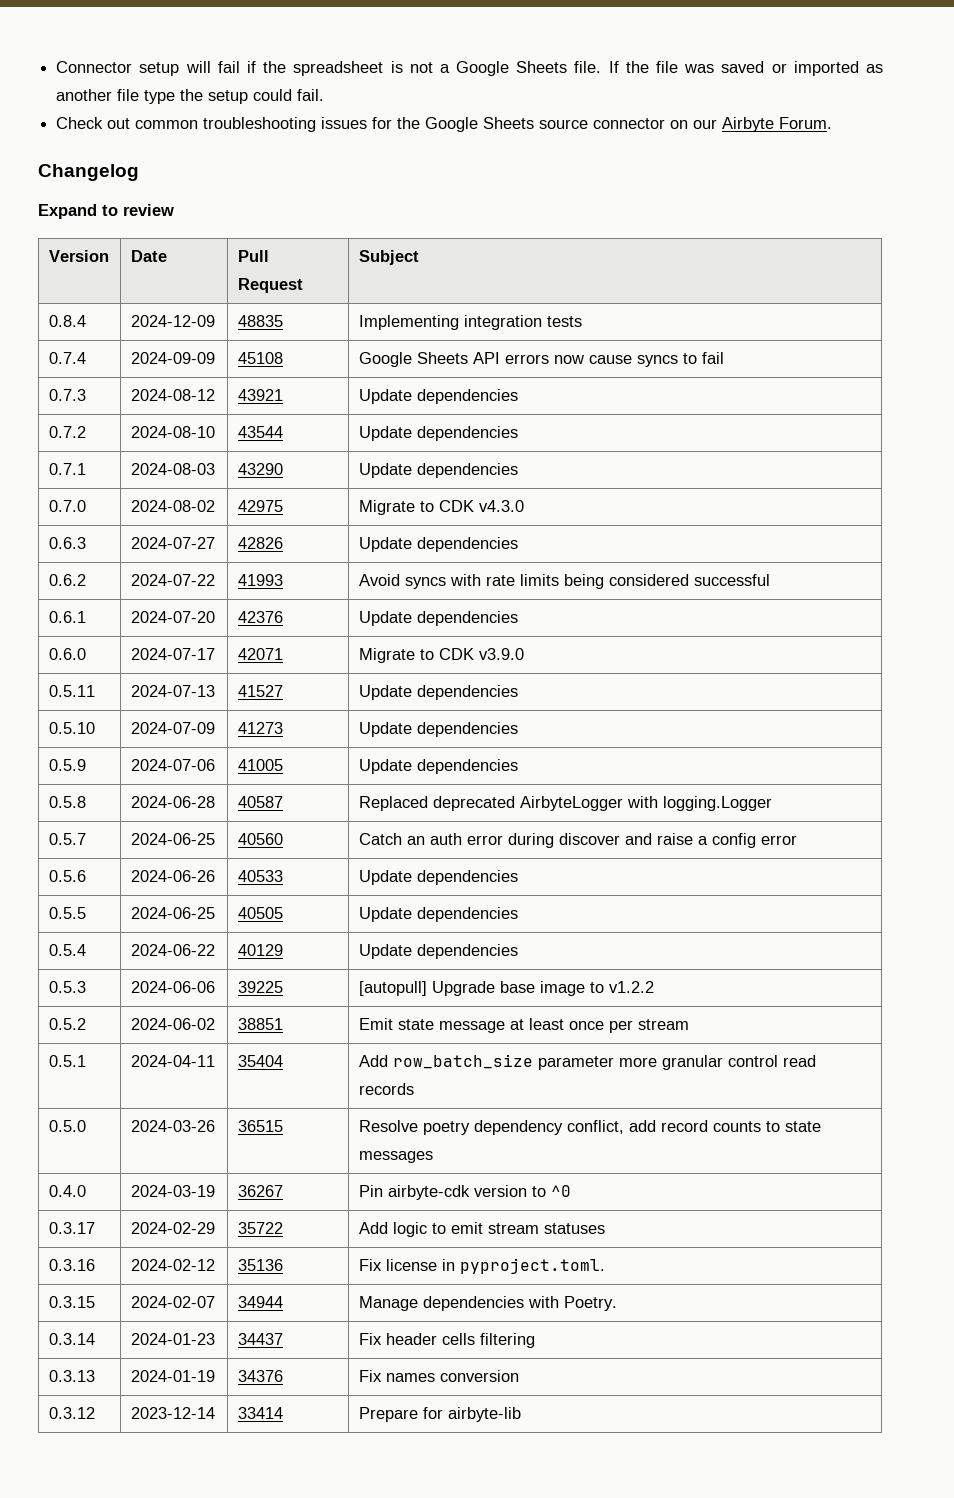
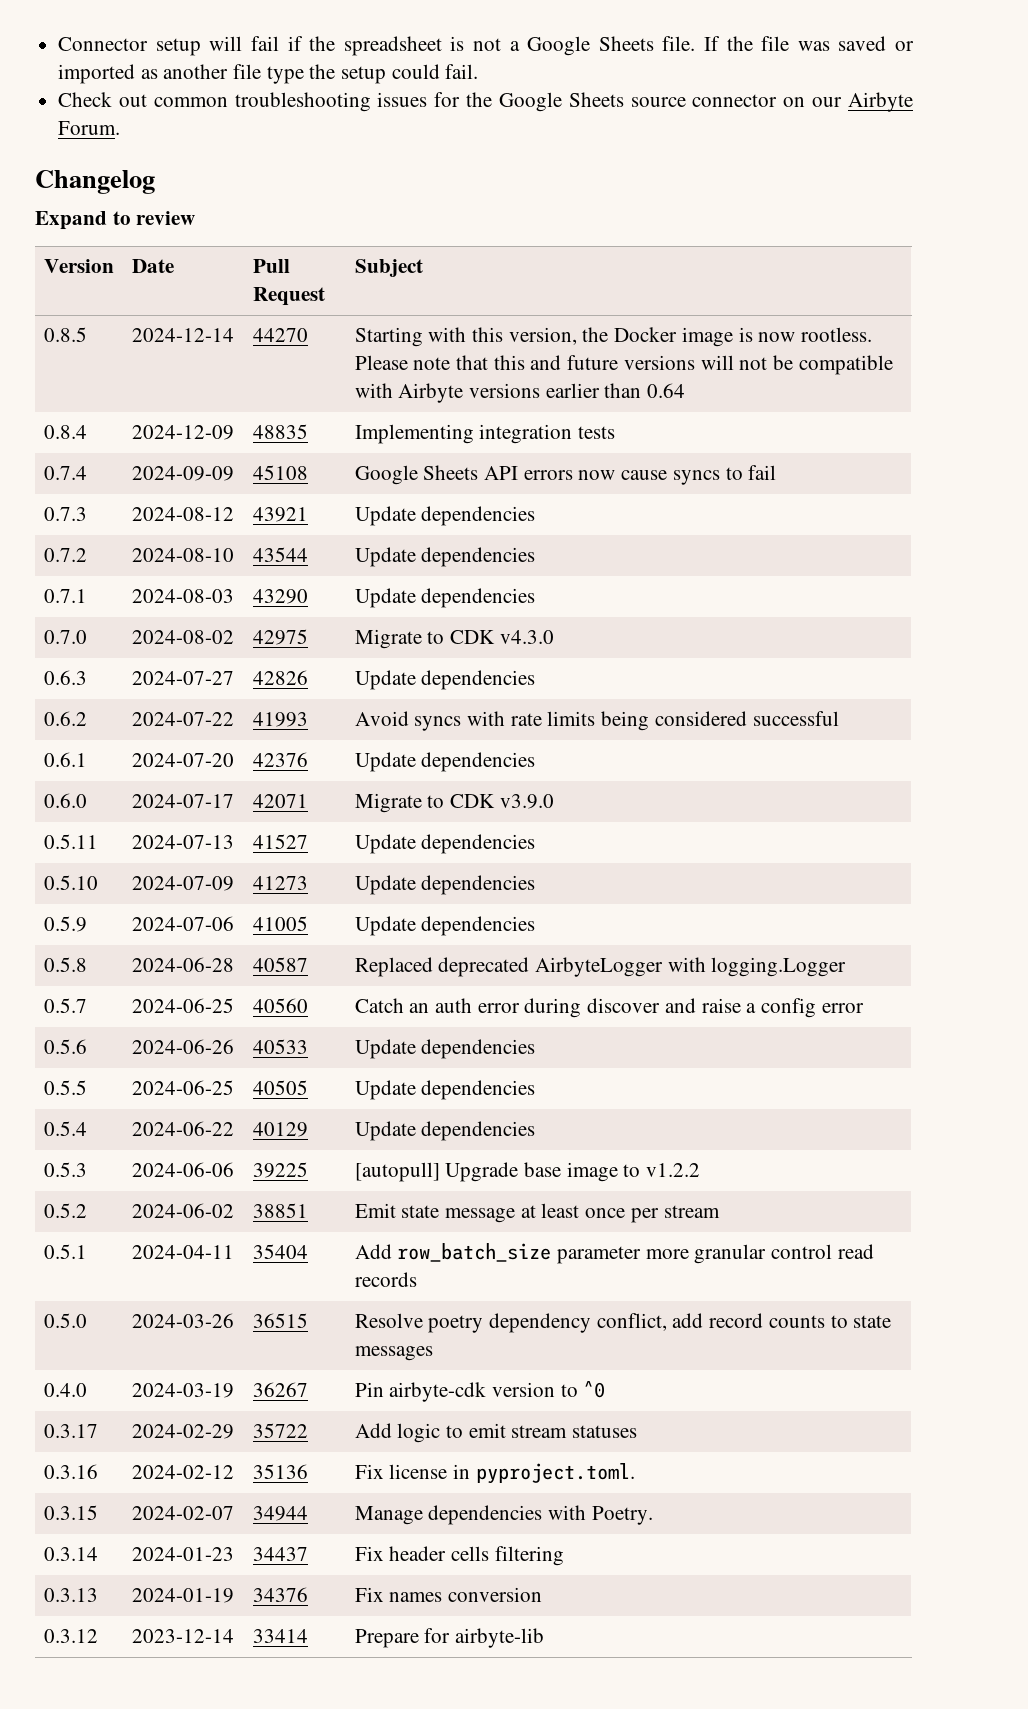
+ 0.8.5 | 2024-12-14 | 44270 | Starting with this version, the Docker image is now rootless. Please note that this and future versions will not be compatible with Airbyte versions earlier than 0.64

